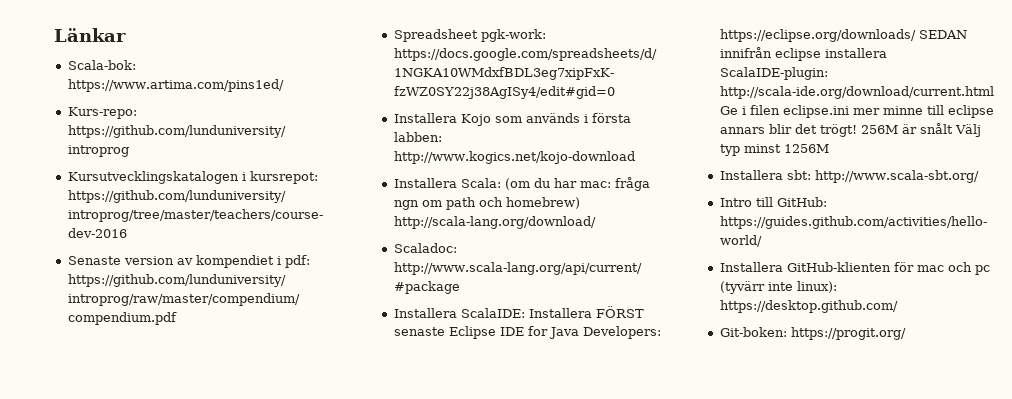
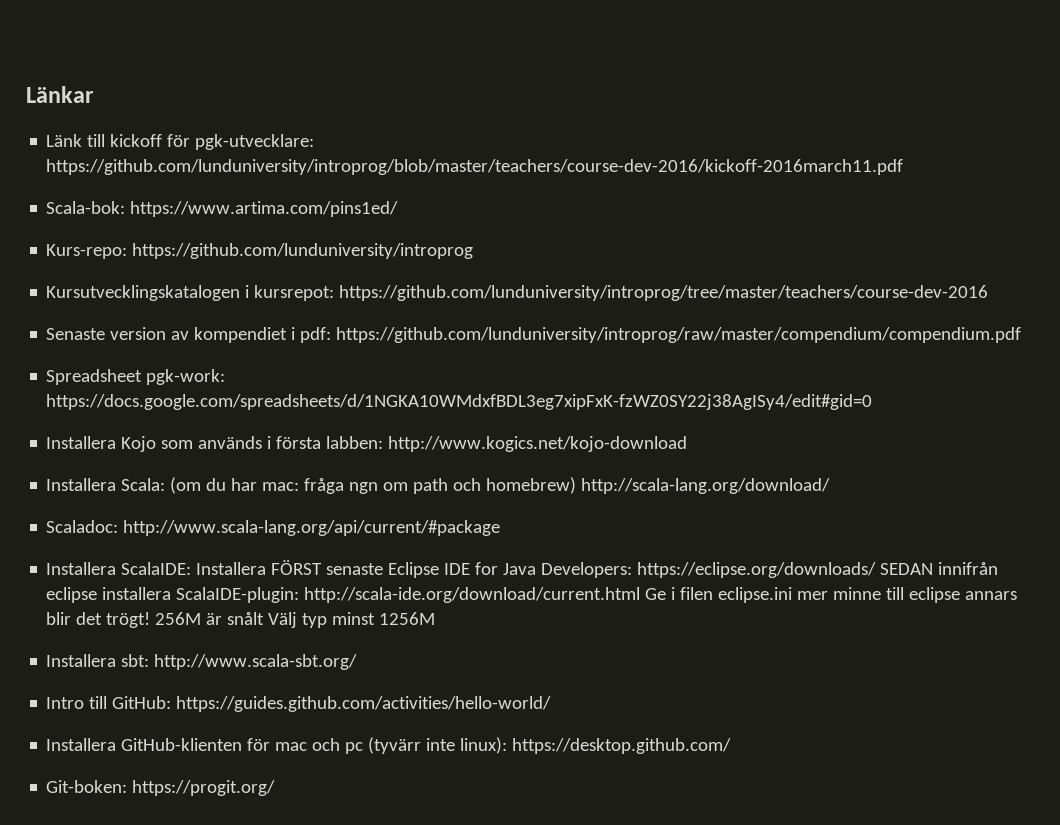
+ Länk till kickoff för pgk-utvecklare: https://github.com/lunduniversity/introprog/blob/master/teachers/course-dev-2016/kickoff-2016march11.pdf

